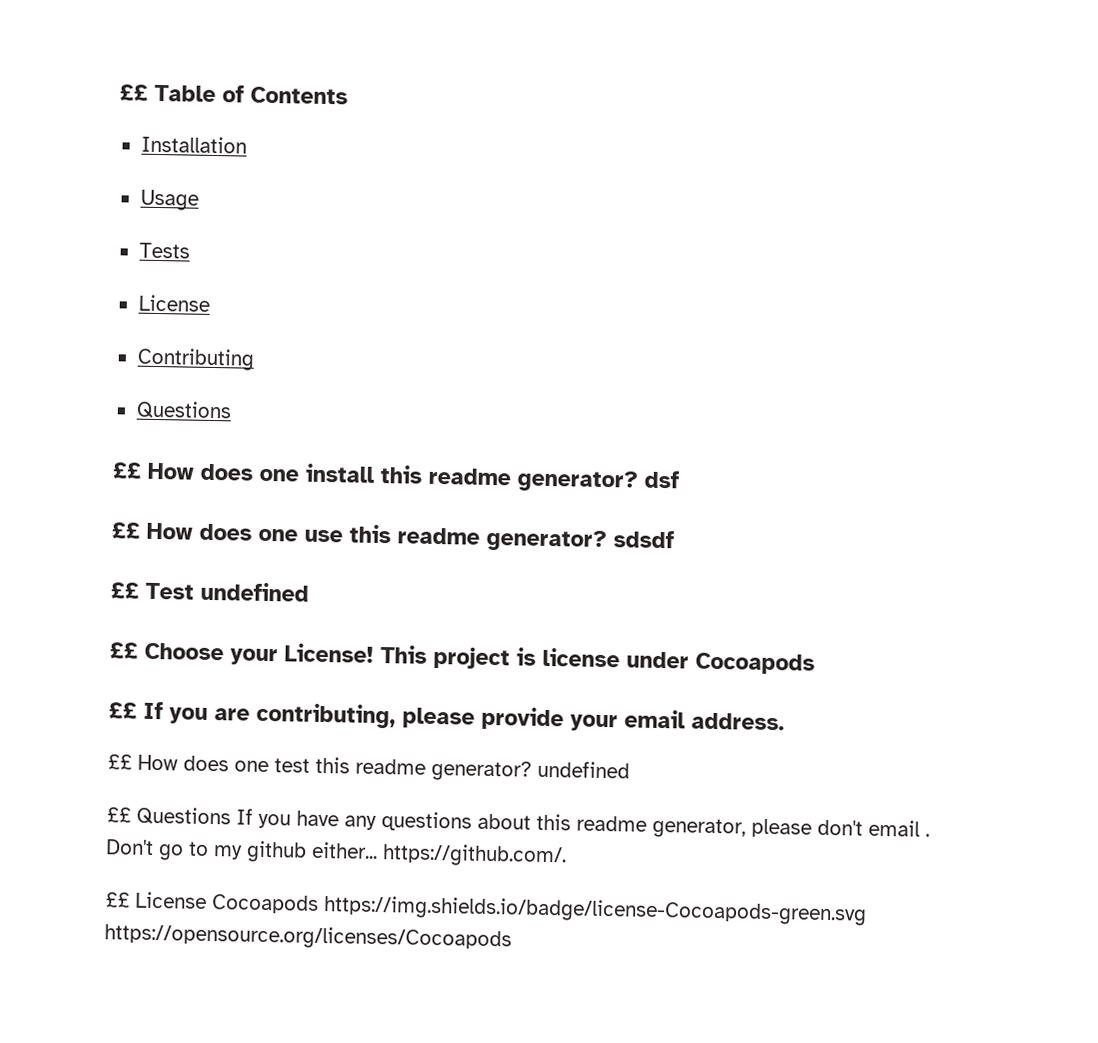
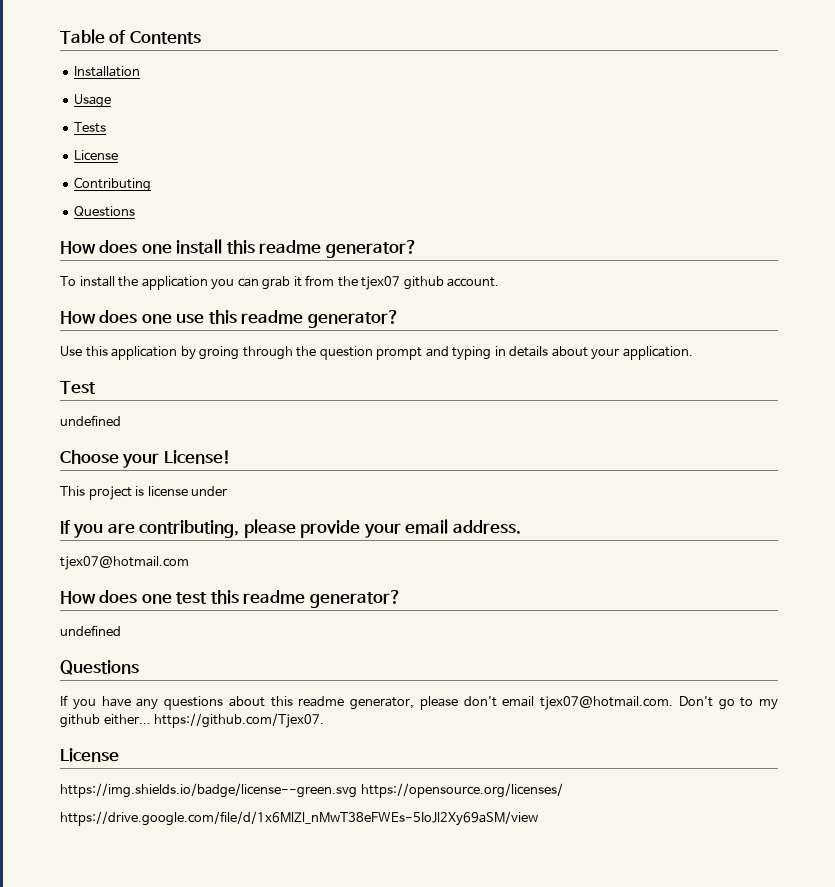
- ££ Table of Contents
+ Table of Contents
- ££ How does one install this readme generator? dsf
- ££ How does one use this readme generator? sdsdf
- ££ Test undefined
- ££ Choose your License! This project is license under Cocoapods
- ££ If you are contributing, please provide your email address.
+ How does one install this readme generator?
+ To install the application you can grab it from the tjex07 github account.
+ How does one use this readme generator?
+ Use this application by groing through the question prompt and typing in details about your application.
+ Test
+ undefined
+ Choose your License!
+ This project is license under
+ If you are contributing, please provide your email address.
- ££ How does one test this readme generator? undefined
- ££ Questions If you have any questions about this readme generator, please don't email . Don't go to my github either... https://github.com/.
- ££ License Cocoapods https://img.shields.io/badge/license-Cocoapods-green.svg https://opensource.org/licenses/Cocoapods
+ tjex07@hotmail.com
+ How does one test this readme generator?
+ undefined
+ Questions
+ If you have any questions about this readme generator, please don't email tjex07@hotmail.com. Don't go to my github either... https://github.com/Tjex07.
+ License
+ https://img.shields.io/badge/license--green.svg https://opensource.org/licenses/
+ https://drive.google.com/file/d/1x6MlZl_nMwT38eFWEs-5IoJl2Xy69aSM/view

